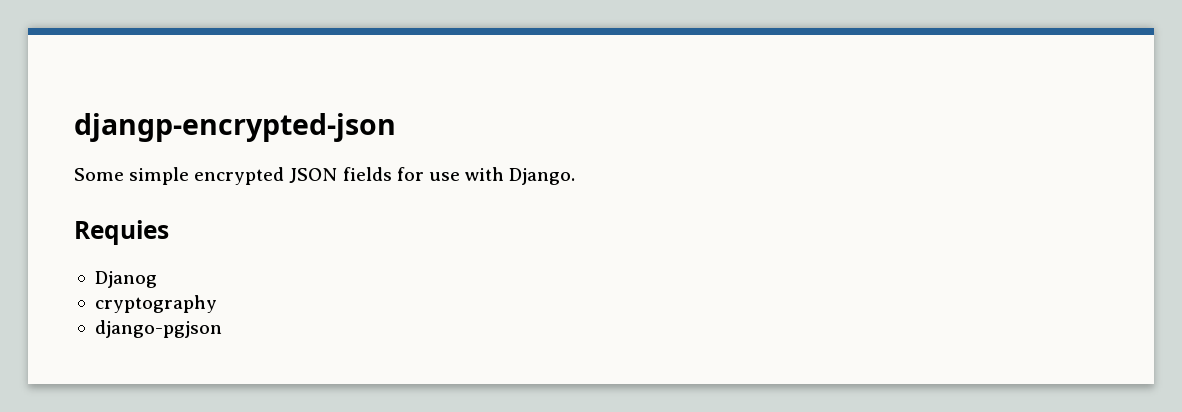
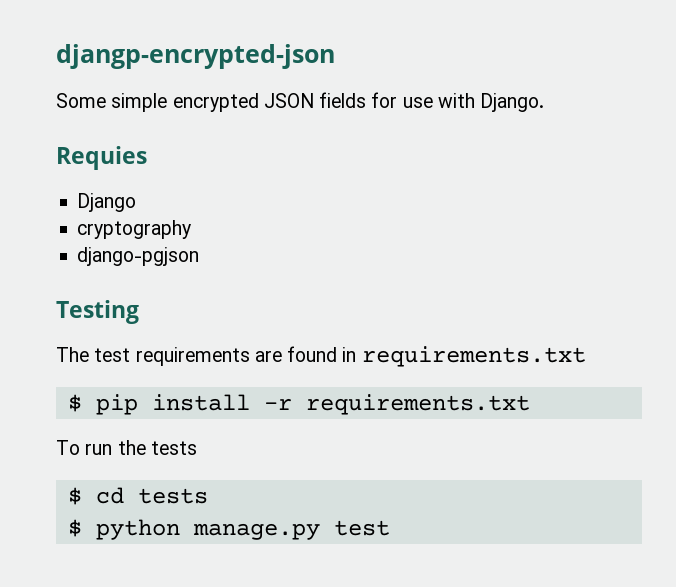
- Djanog
+ Django
+ Testing
+ The test requirements are found in requirements.txt
+ $ pip install -r requirements.txt
+ To run the tests
+ $ cd tests
+ $ python manage.py test

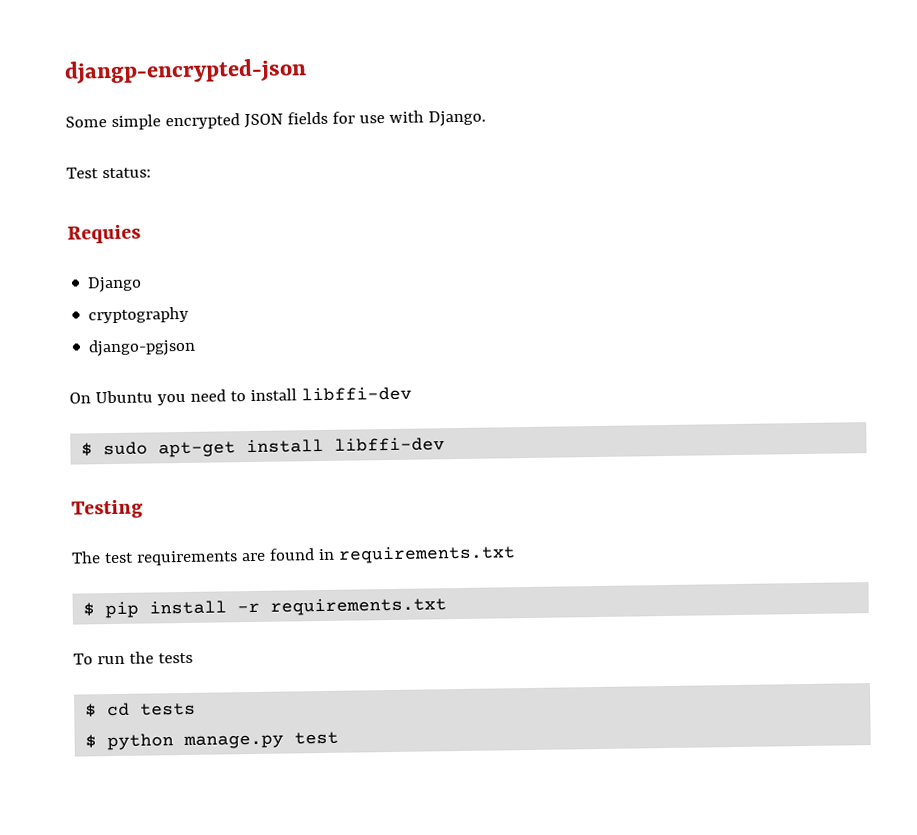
+ Test status:
+ On Ubuntu you need to install libffi-dev
+ $ sudo apt-get install libffi-dev

